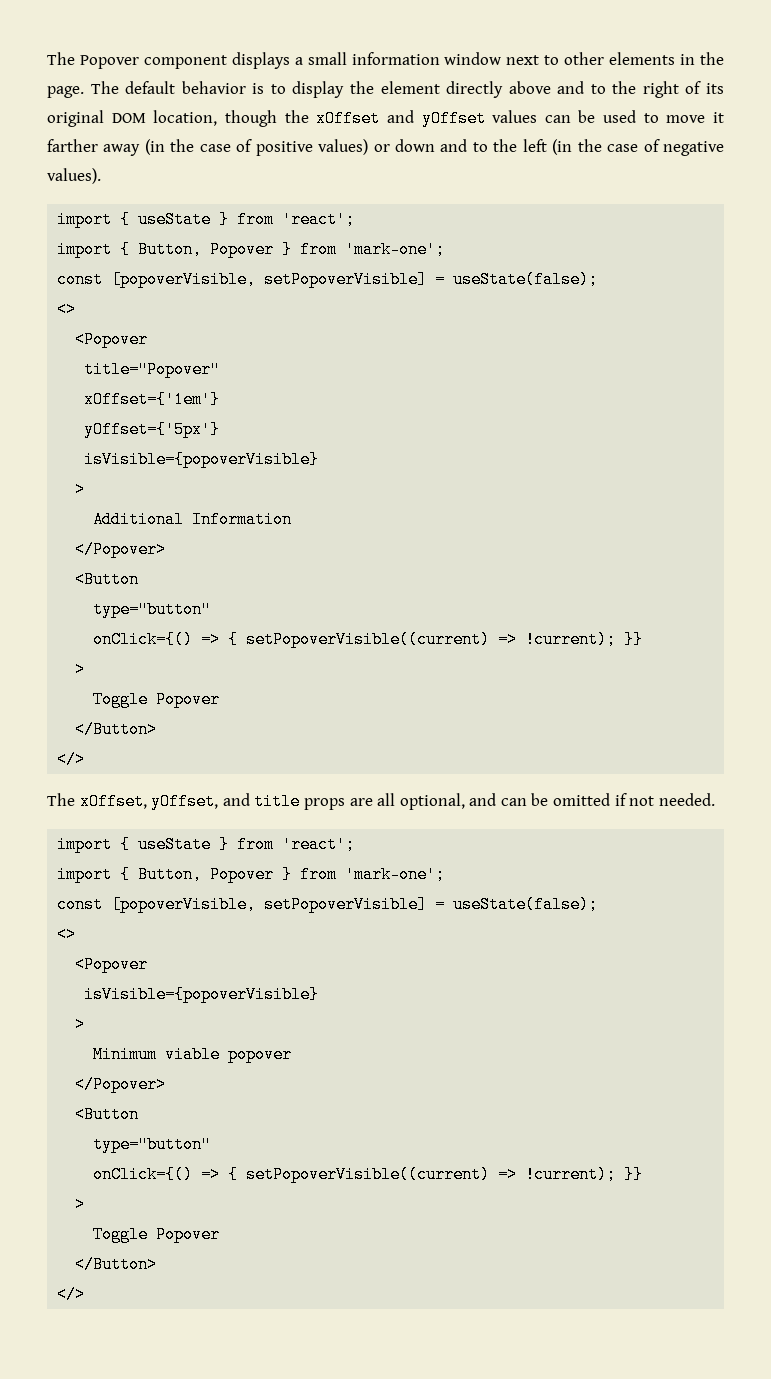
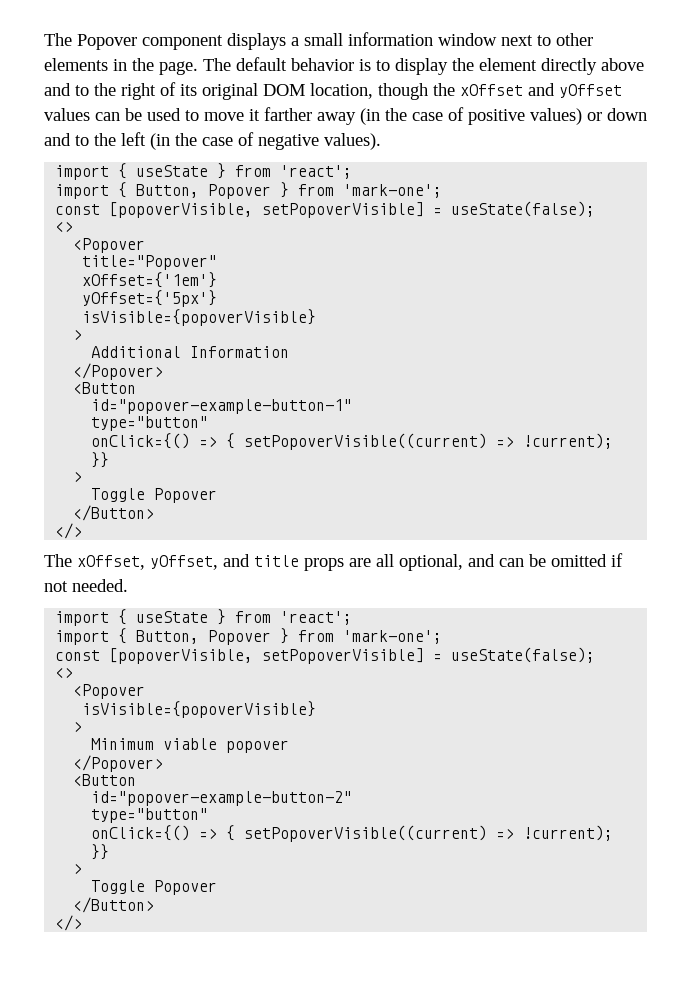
+ id="popover-example-button-1"
+ id="popover-example-button-2"

